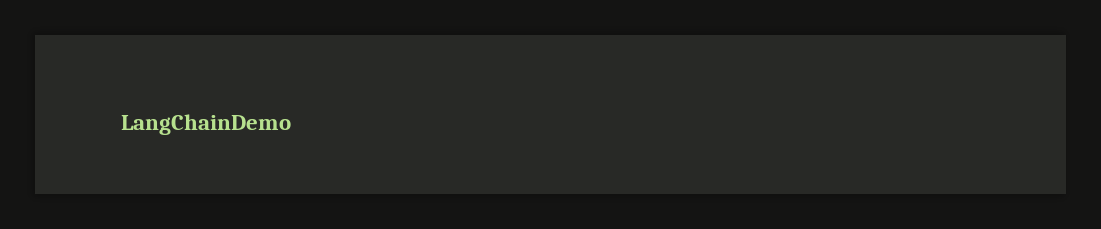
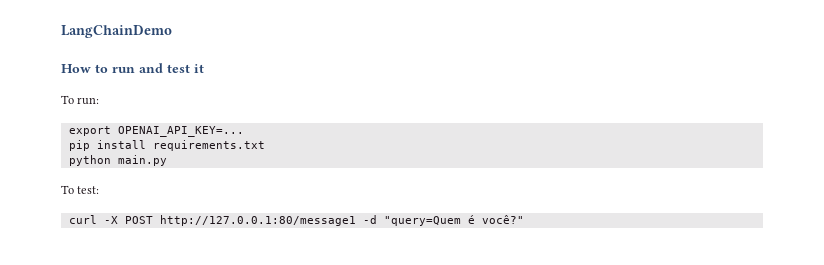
+ How to run and test it
+ To run:
+ export OPENAI_API_KEY=...
+ pip install requirements.txt
+ python main.py
+ To test:
+ curl -X POST http://127.0.0.1:80/message1 -d "query=Quem é você?"

